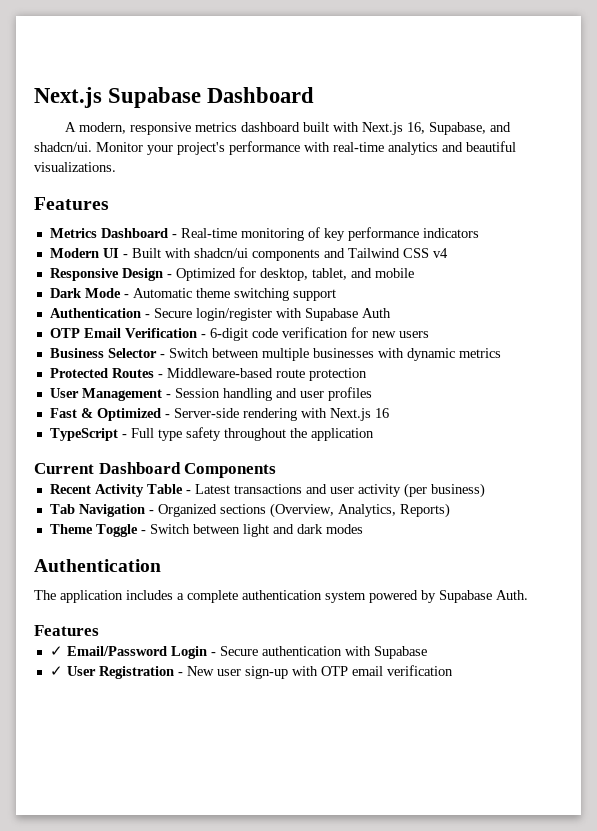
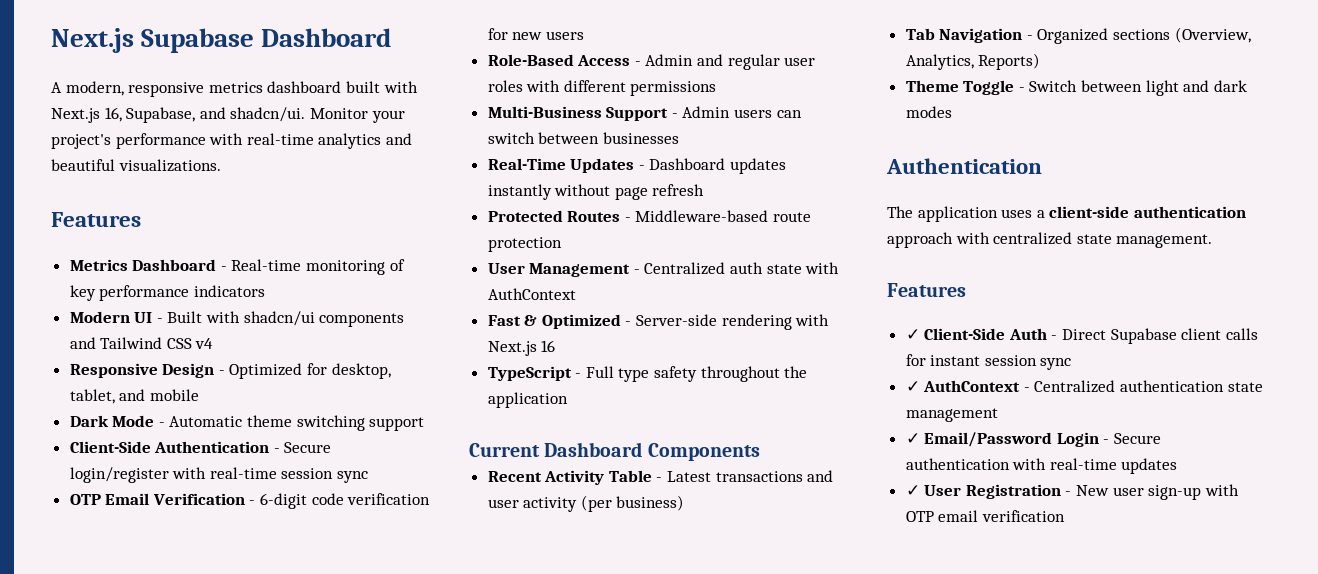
- Authentication - Secure login/register with Supabase Auth
+ Client-Side Authentication - Secure login/register with real-time session sync
- Business Selector - Switch between multiple businesses with dynamic metrics
+ Role-Based Access - Admin and regular user roles with different permissions
+ Multi-Business Support - Admin users can switch between businesses
+ Real-Time Updates - Dashboard updates instantly without page refresh
- User Management - Session handling and user profiles
+ User Management - Centralized auth state with AuthContext
- The application includes a complete authentication system powered by Supabase Auth.
+ The application uses a client-side authentication approach with centralized state management.
  Features
+ ✓ Client-Side Auth - Direct Supabase client calls for instant session sync
+ ✓ AuthContext - Centralized authentication state management
- ✓ Email/Password Login - Secure authentication with Supabase
+ ✓ Email/Password Login - Secure authentication with real-time updates

